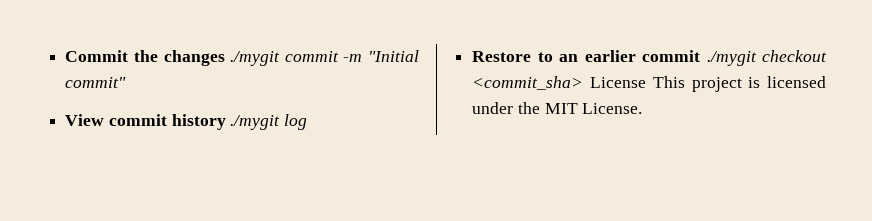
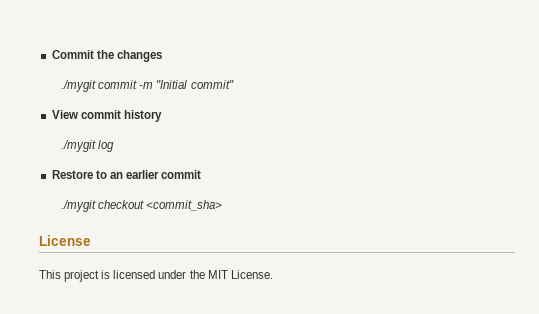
- Commit the changes ./mygit commit -m "Initial commit"
+ Commit the changes
+ ./mygit commit -m "Initial commit"
- View commit history ./mygit log
+ View commit history
+ ./mygit log
- Restore to an earlier commit ./mygit checkout <commit_sha> License This project is licensed under the MIT License.
+ Restore to an earlier commit
+ ./mygit checkout <commit_sha>
+ License
+ This project is licensed under the MIT License.

